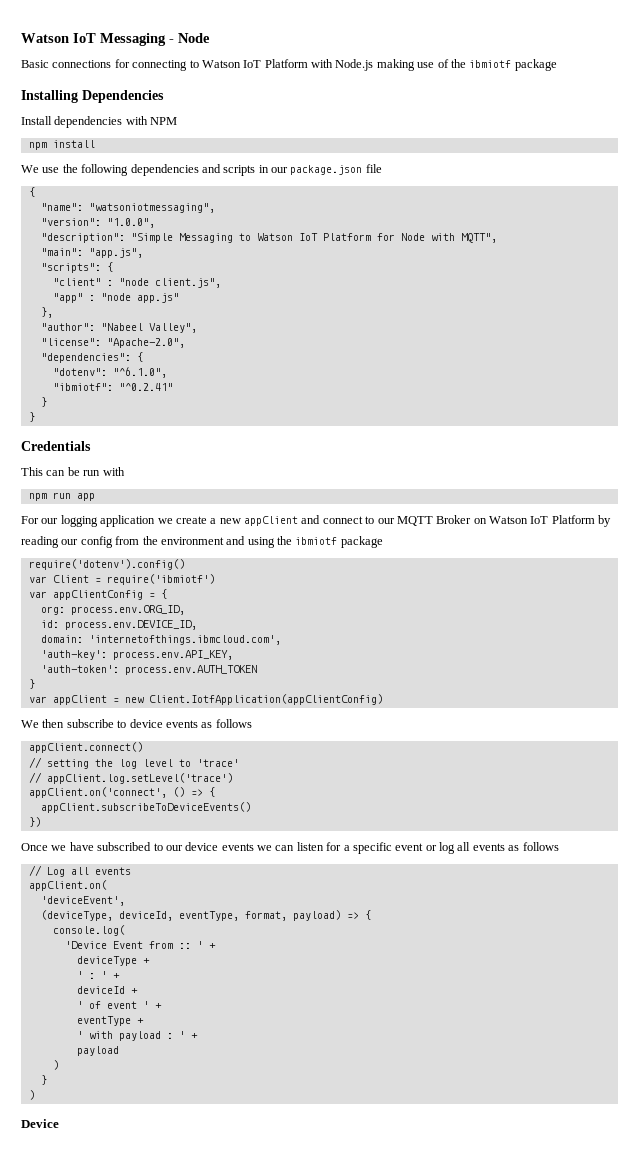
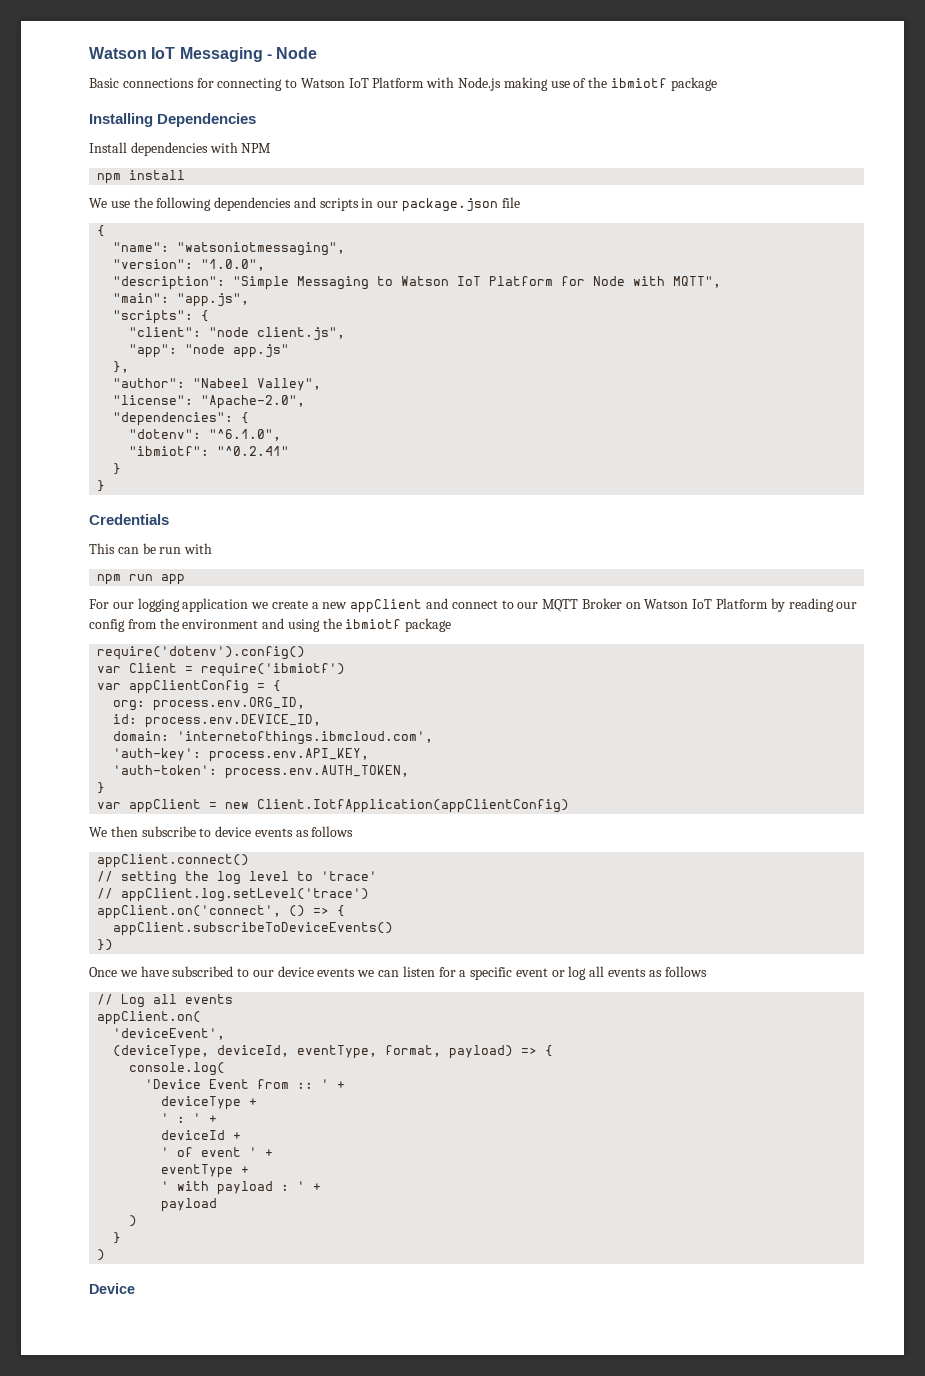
- "client" : "node client.js",
+ "client": "node client.js",
- "app" : "node app.js"
+ "app": "node app.js"
- 'auth-token': process.env.AUTH_TOKEN
+ 'auth-token': process.env.AUTH_TOKEN,

